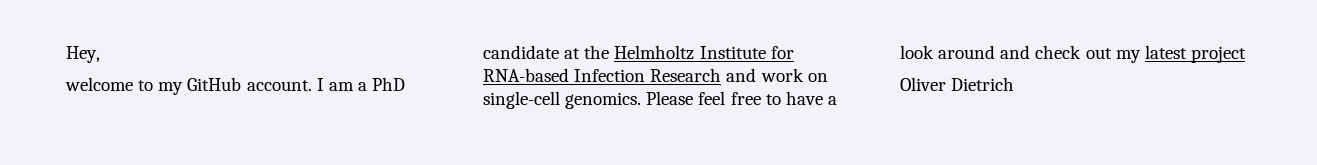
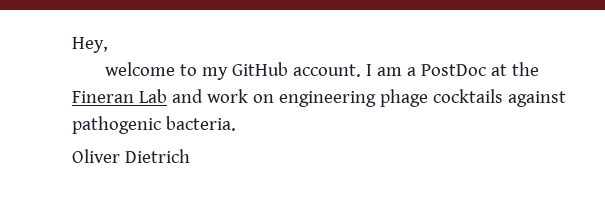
- I am a PhD candidate at the Helmholtz Institute for RNA-based Infection Research and work on single-cell genomics. Please feel free to have a look around and check out my latest project
+ I am a PostDoc at the Fineran Lab and work on engineering phage cocktails against pathogenic bacteria.

